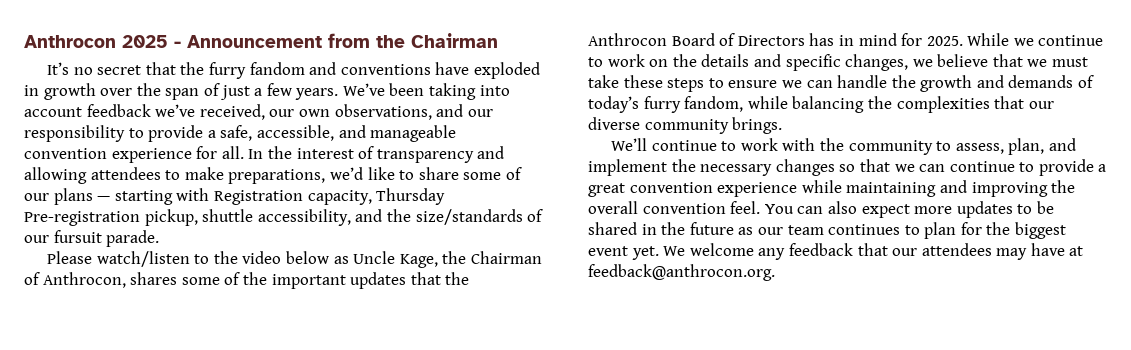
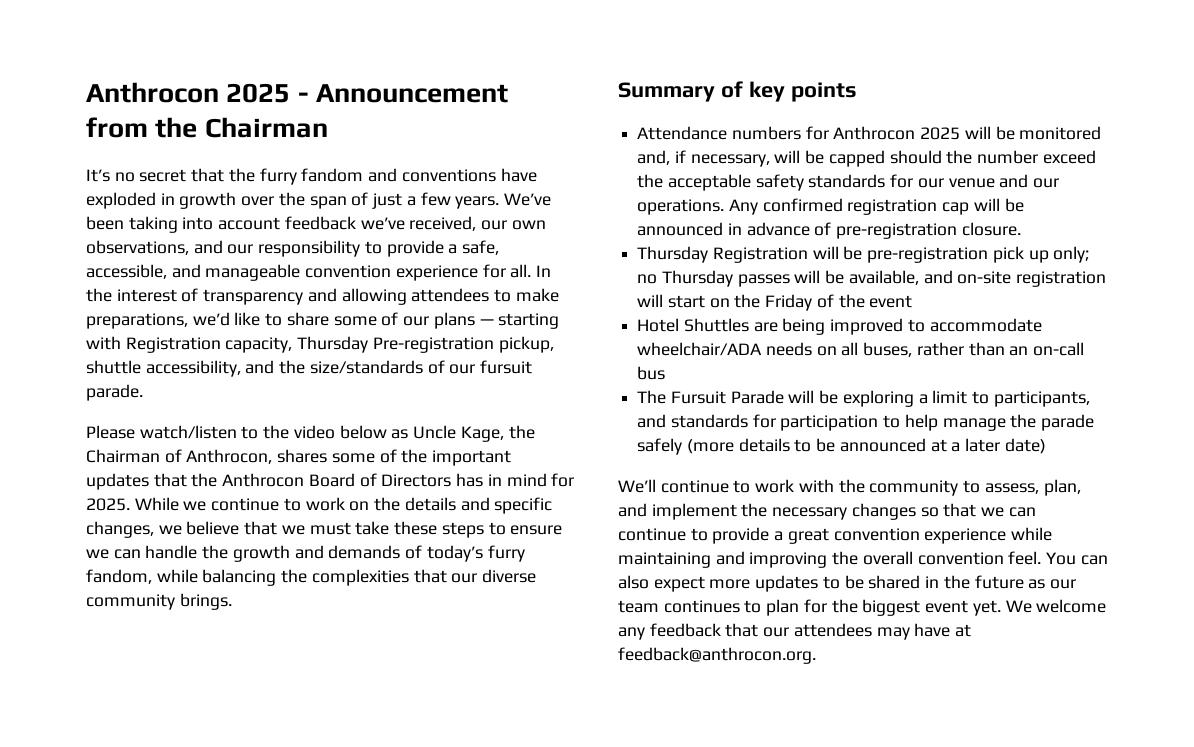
+ Summary of key points
+ Attendance numbers for Anthrocon 2025 will be monitored and, if necessary, will be capped should the number exceed the acceptable safety standards for our venue and our operations. Any confirmed registration cap will be announced in advance of pre-registration closure.
+ Thursday Registration will be pre-registration pick up only; no Thursday passes will be available, and on-site registration will start on the Friday of the event
+ Hotel Shuttles are being improved to accommodate wheelchair/ADA needs on all buses, rather than an on-call bus
+ The Fursuit Parade will be exploring a limit to participants, and standards for participation to help manage the parade safely (more details to be announced at a later date)

